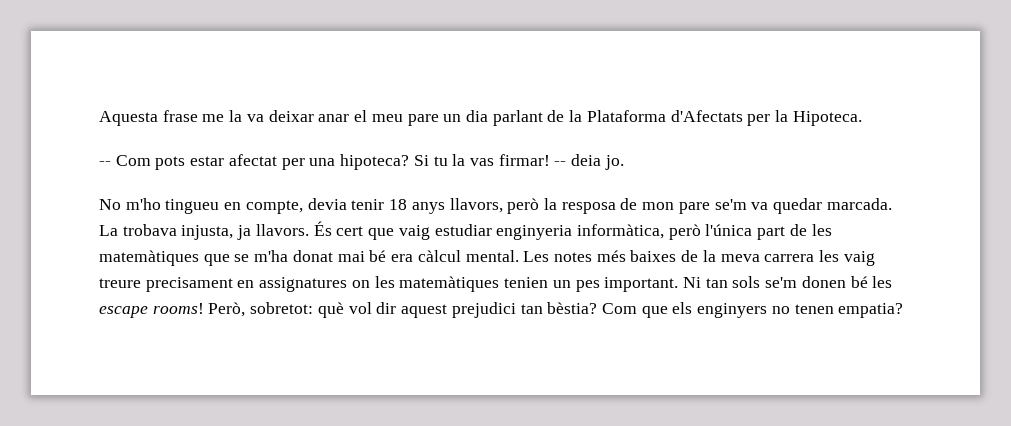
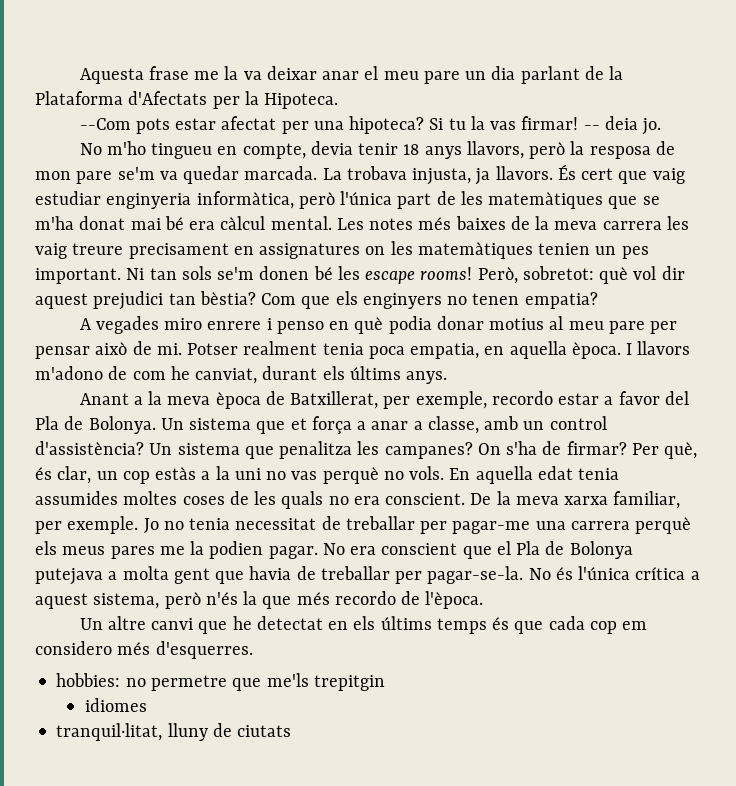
- -- Com pots estar afectat per una hipoteca?
+ --Com pots estar afectat per una hipoteca?
+ A vegades miro enrere i penso en què podia donar motius al meu pare per pensar això de mi. Potser realment tenia poca empatia, en aquella època. I llavors m'adono de com he canviat, durant els últims anys.
+ Anant a la meva època de Batxillerat, per exemple, recordo estar a favor del Pla de Bolonya. Un sistema que et força a anar a classe, amb un control d'assistència? Un sistema que penalitza les campanes? On s'ha de firmar? Per què, és clar, un cop estàs a la uni no vas perquè no vols. En aquella edat tenia assumides moltes coses de les quals no era conscient. De la meva xarxa familiar, per exemple. Jo no tenia necessitat de treballar per pagar-me una carrera perquè els meus pares me la podien pagar. No era conscient que el Pla de Bolonya putejava a molta gent que havia de treballar per pagar-se-la. No és l'única crítica a aquest sistema, però n'és la que més recordo de l'època.
+ Un altre canvi que he detectat en els últims temps és que cada cop em considero més d'esquerres.
+ hobbies: no permetre que me'ls trepitgin
+ idiomes
+ tranquil·litat, lluny de ciutats

